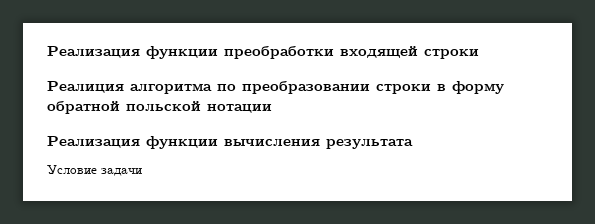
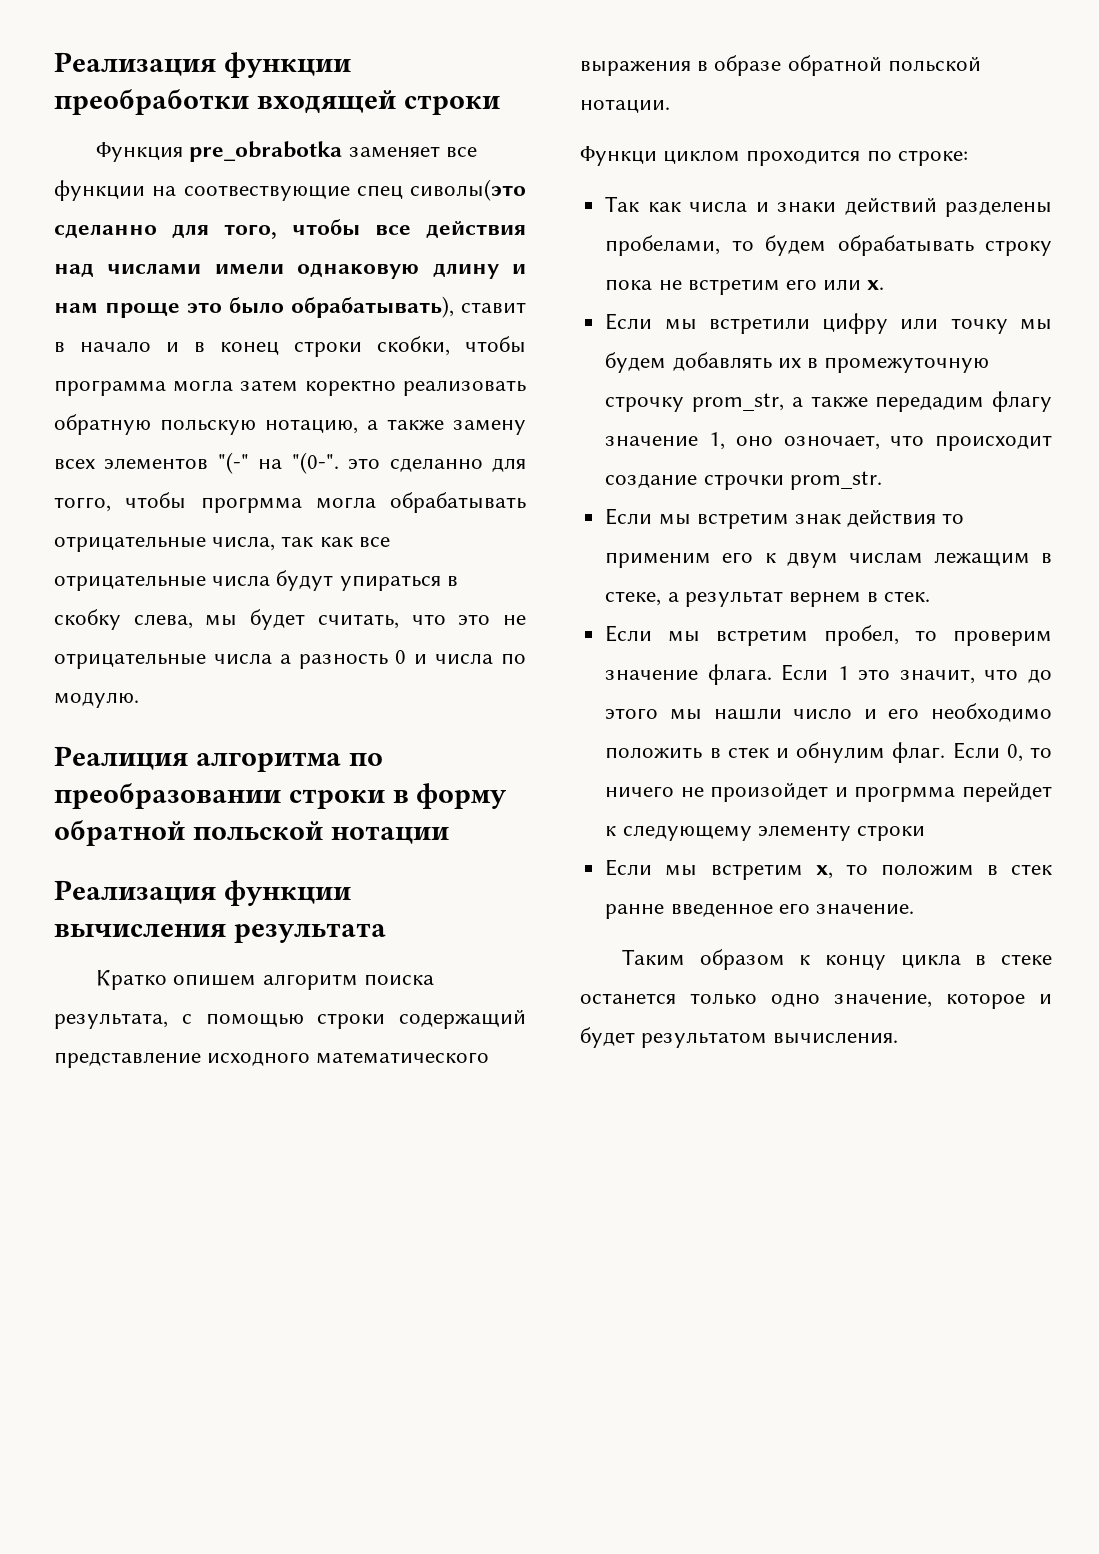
+ Функция pre_obrabotka заменяет все функции на соотвествующие спец сиволы(это сделанно для того, чтобы все действия над числами имели однаковую длину и нам проще это было обрабатывать), ставит в начало и в конец строки скобки, чтобы программа могла затем коректно реализовать обратную польскую нотацию, а также замену всех элементов "(-" на "(0-". это сделанно для тогго, чтобы прогрмма могла обрабатывать отрицательные числа, так как все отрицательные числа будут упираться в скобку слева, мы будет считать, что это не отрицательные числа а разность 0 и числа по модулю.
- Условие задачи
+ Кратко опишем алгоритм поиска результата, с помощью строки содержащий представление исходного математического выражения в образе обратной польской нотации.
+ Функци циклом проходится по строке:
+ Так как числа и знаки действий разделены пробелами, то будем обрабатывать строку пока не встретим его или х.
+ Если мы встретили цифру или точку мы будем добавлять их в промежуточную строчку prom_str, а также передадим флагу значение 1, оно озночает, что происходит создание строчки prom_str.
+ Если мы встретим знак действия то применим его к двум числам лежащим в стеке, а результат вернем в стек.
+ Если мы встретим пробел, то проверим значение флага. Если 1 это значит, что до этого мы нашли число и его необходимо положить в стек и обнулим флаг. Если 0, то ничего не произойдет и прогрмма перейдет к следующему элементу строки
+ Если мы встретим х, то положим в стек ранне введенное его значение.
+ Таким образом к концу цикла в стеке останется только одно значение, которое и будет результатом вычисления.

